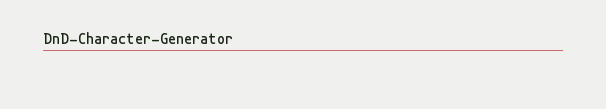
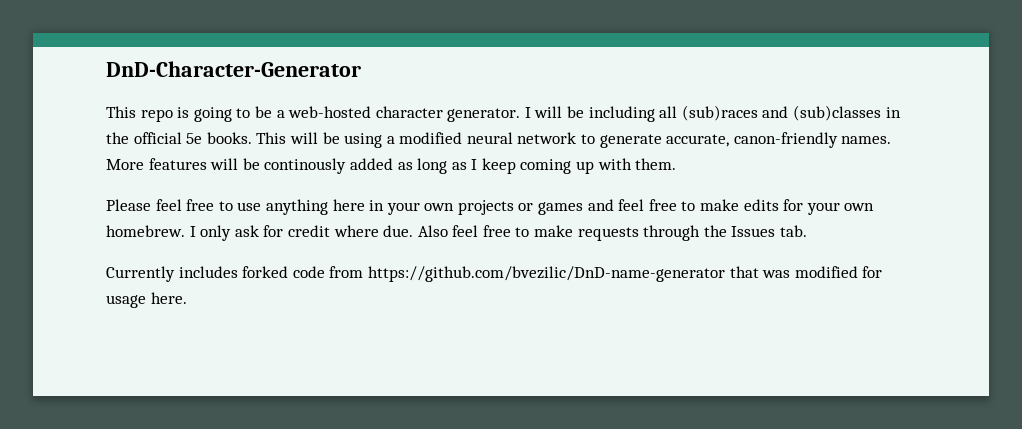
+ This repo is going to be a web-hosted character generator. I will be including all (sub)races and (sub)classes in the official 5e books. This will be using a modified neural network to generate accurate, canon-friendly names. More features will be continously added as long as I keep coming up with them.
+ Please feel free to use anything here in your own projects or games and feel free to make edits for your own homebrew. I only ask for credit where due. Also feel free to make requests through the Issues tab.
+ Currently includes forked code from https://github.com/bvezilic/DnD-name-generator that was modified for usage here.

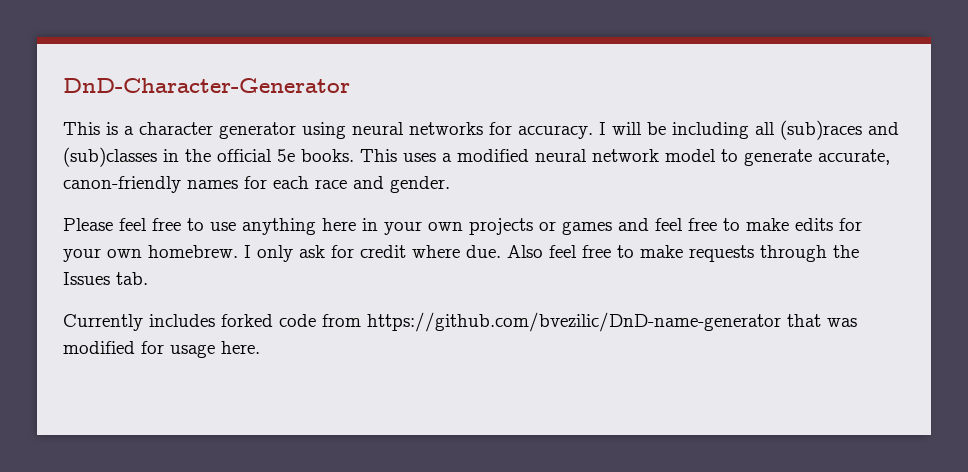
- This repo is going to be a web-hosted character generator.
+ This is a character generator using neural networks for accuracy.
- This will be using a modified neural network to generate accurate, canon-friendly names. More features will be continously added as long as I keep coming up with them.
+ This uses a modified neural network model to generate accurate, canon-friendly names for each race and gender.

